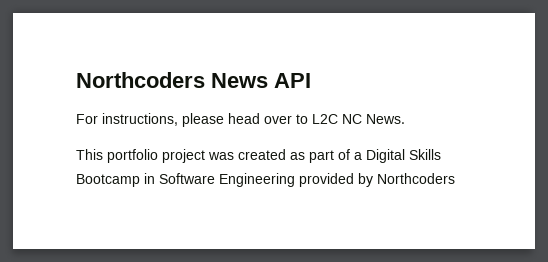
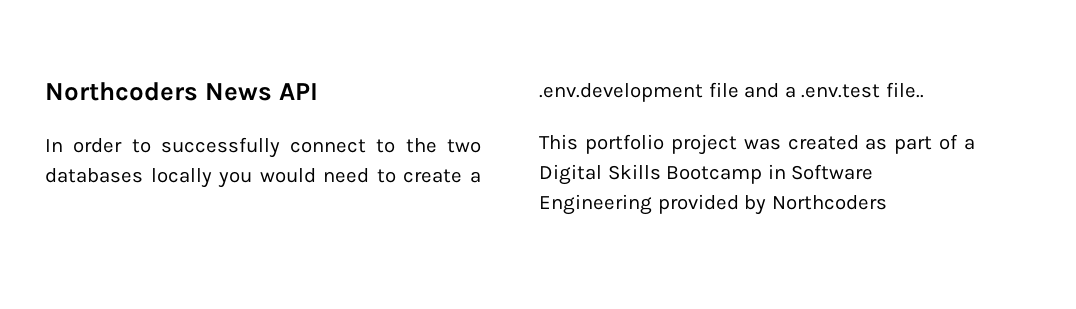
- For instructions, please head over to L2C NC News.
+ In order to successfully connect to the two databases locally you would need to create a .env.development file and a .env.test file..

